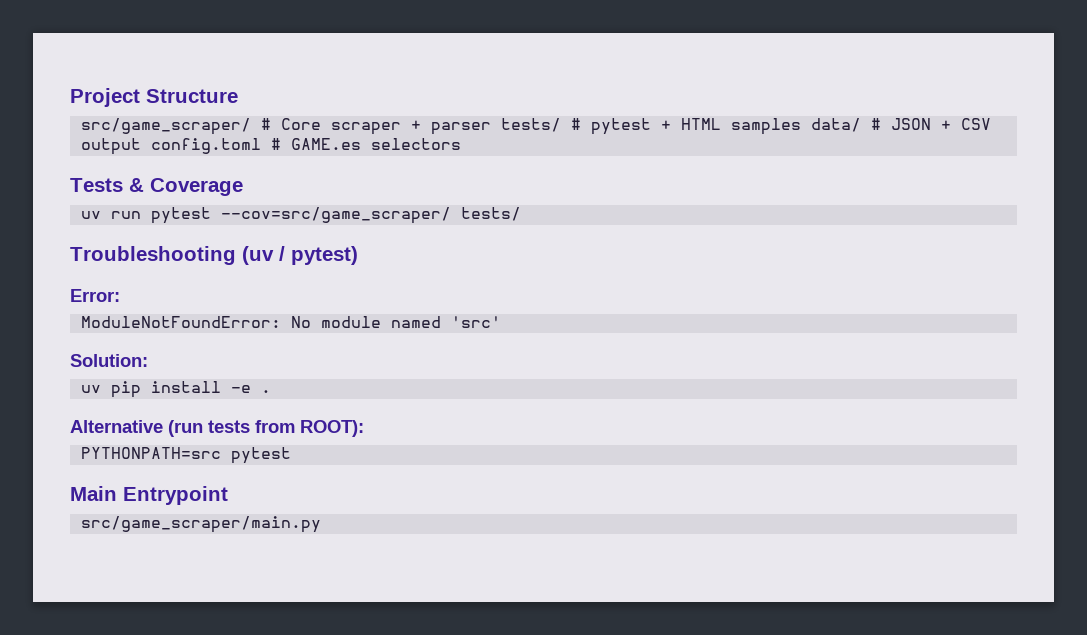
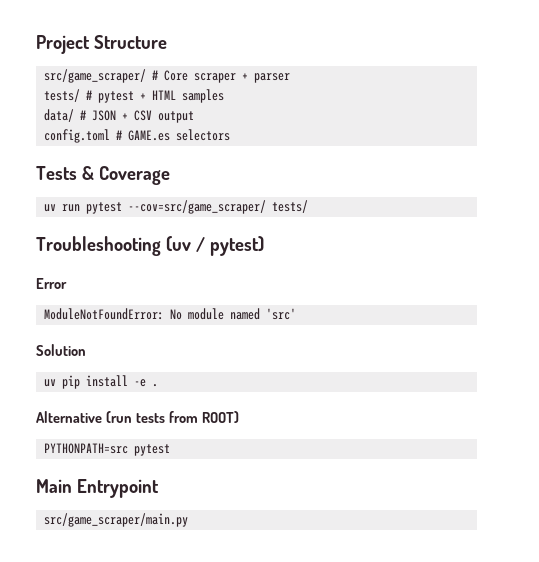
- src/game_scraper/ # Core scraper + parser tests/ # pytest + HTML samples data/ # JSON + CSV output config.toml # GAME.es selectors
+ src/game_scraper/ # Core scraper + parser
+ tests/ # pytest + HTML samples
+ data/ # JSON + CSV output
+ config.toml # GAME.es selectors
- Error:
+ Error
- Solution:
+ Solution
- Alternative (run tests from ROOT):
+ Alternative (run tests from ROOT)

